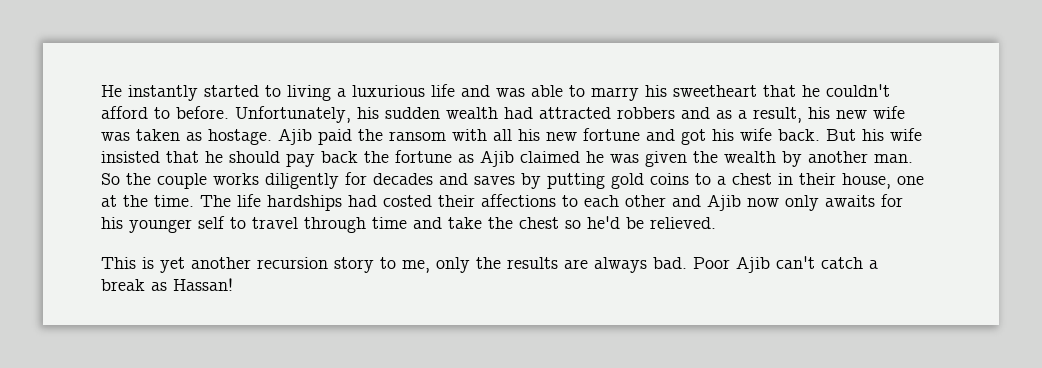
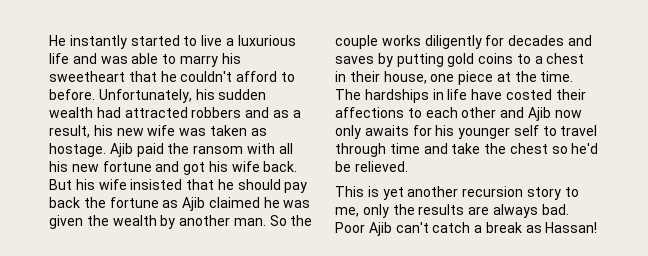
- He instantly started to living a luxurious life and was able to marry his sweetheart that he couldn't afford to before.
+ He instantly started to live a luxurious life and was able to marry his sweetheart that he couldn't afford to before.
- So the couple works diligently for decades and saves by putting gold coins to a chest in their house, one at the time.
+ So the couple works diligently for decades and saves by putting gold coins to a chest in their house, one piece at the time.
- The life hardships had costed their affections to each other and Ajib now only awaits for his younger self to travel through time and take the chest so he'd be relieved.
+ The hardships in life have costed their affections to each other and Ajib now only awaits for his younger self to travel through time and take the chest so he'd be relieved.

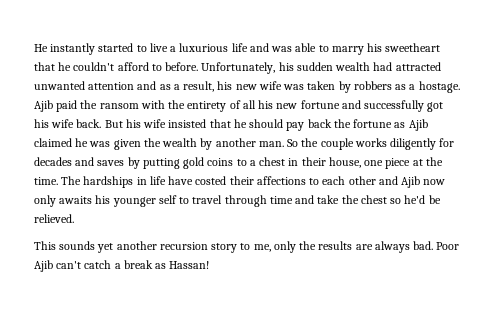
- Unfortunately, his sudden wealth had attracted robbers and as a result, his new wife was taken as hostage.
+ Unfortunately, his sudden wealth had attracted unwanted attention and as a result, his new wife was taken by robbers as a hostage.
- Ajib paid the ransom with all his new fortune and got his wife back.
+ Ajib paid the ransom with the entirety of all his new fortune and successfully got his wife back.
- The hardships in life have costed their affections to each other and Ajib now only awaits for his younger self to travel through time and take the chest so he'd be relieved.
+ The hardships in life have costed their affections to each other and Ajib now only awaits his younger self to travel through time and take the chest so he'd be relieved.
- This is yet another recursion story to me, only the results are always bad.
+ This sounds yet another recursion story to me, only the results are always bad.

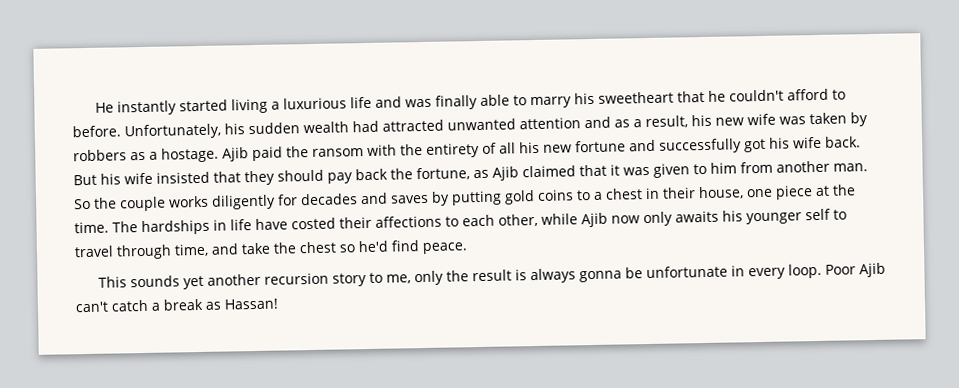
- He instantly started to live a luxurious life and was able to marry his sweetheart that he couldn't afford to before.
+ He instantly started living a luxurious life and was finally able to marry his sweetheart that he couldn't afford to before.
- But his wife insisted that he should pay back the fortune as Ajib claimed he was given the wealth by another man.
+ But his wife insisted that they should pay back the fortune, as Ajib claimed that it was given to him from another man.
- The hardships in life have costed their affections to each other and Ajib now only awaits his younger self to travel through time and take the chest so he'd be relieved.
+ The hardships in life have costed their affections to each other, while Ajib now only awaits his younger self to travel through time, and take the chest so he'd find peace.
- This sounds yet another recursion story to me, only the results are always bad.
+ This sounds yet another recursion story to me, only the result is always gonna be unfortunate in every loop.

